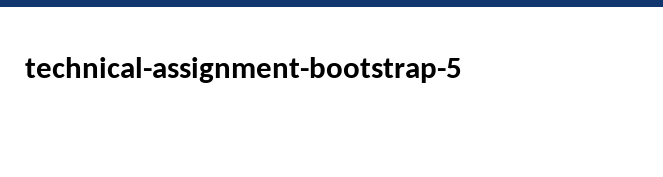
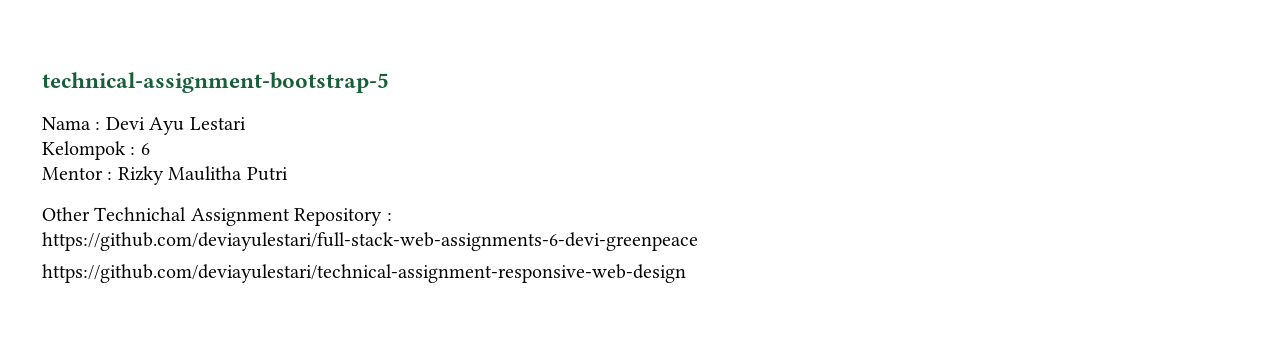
+ Nama : Devi Ayu Lestari
+ Kelompok : 6
+ Mentor : Rizky Maulitha Putri
+ Other Technichal Assignment Repository :
+ https://github.com/deviayulestari/full-stack-web-assignments-6-devi-greenpeace
+ https://github.com/deviayulestari/technical-assignment-responsive-web-design

